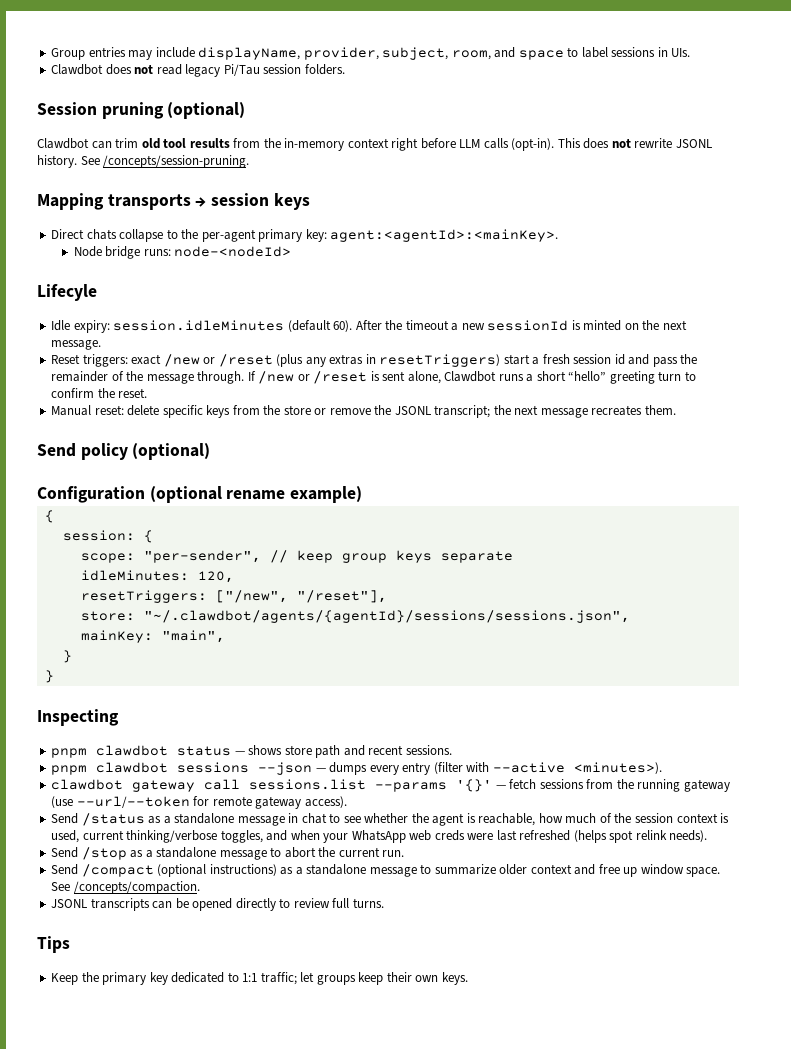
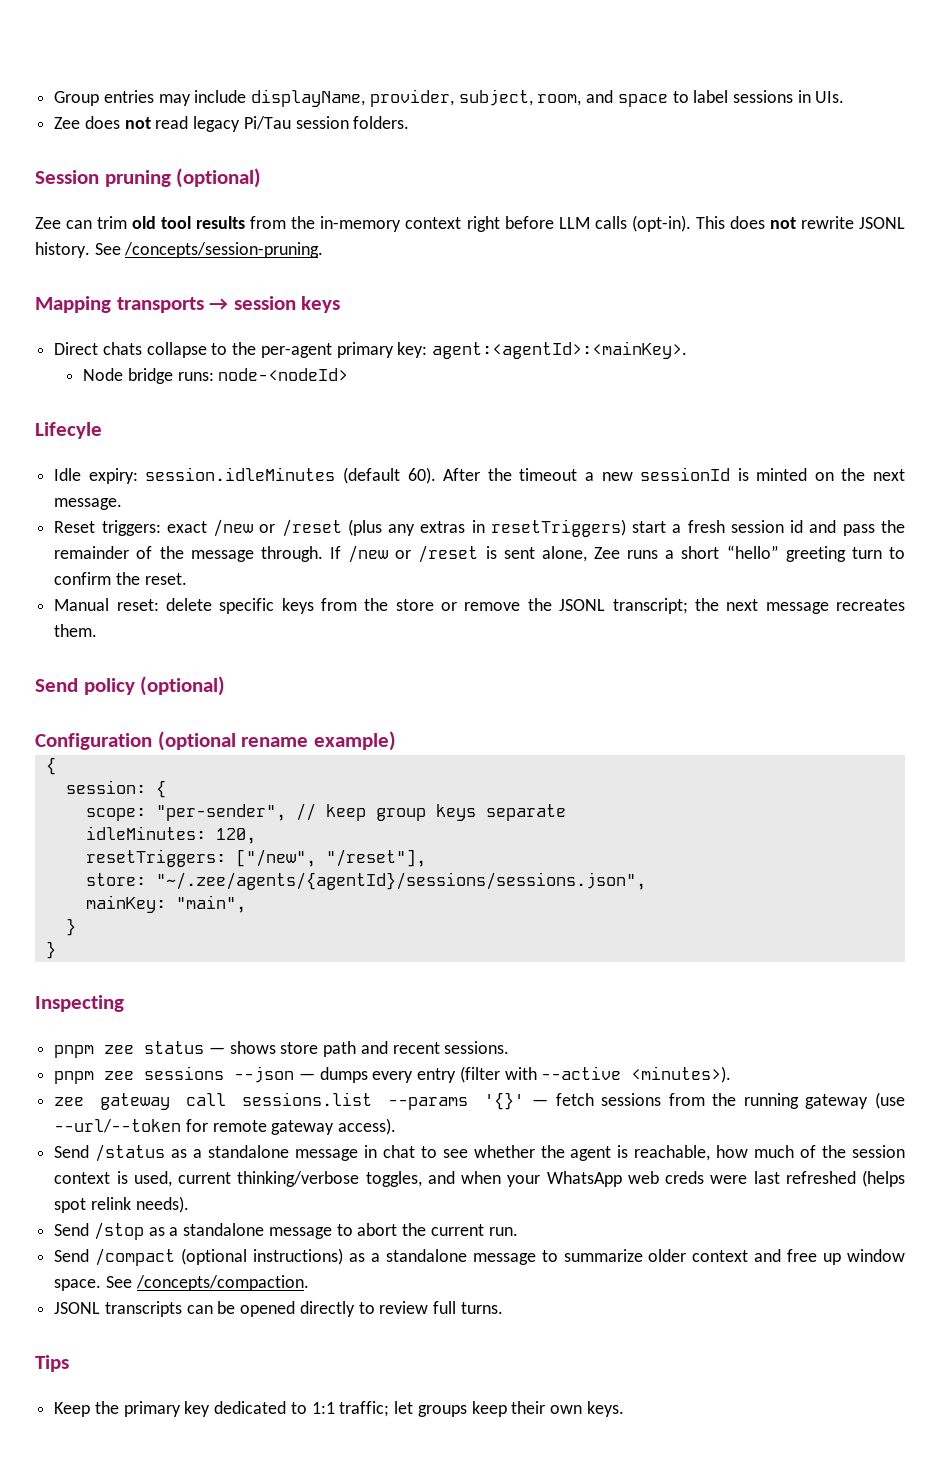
- Clawdbot does not read legacy Pi/Tau session folders.
+ Zee does not read legacy Pi/Tau session folders.
- Clawdbot can trim old tool results from the in-memory context right before LLM calls (opt-in).
+ Zee can trim old tool results from the in-memory context right before LLM calls (opt-in).
- If /new or /reset is sent alone, Clawdbot runs a short “hello” greeting turn to confirm the reset.
+ If /new or /reset is sent alone, Zee runs a short “hello” greeting turn to confirm the reset.
- store: "~/.clawdbot/agents/{agentId}/sessions/sessions.json",
+ store: "~/.zee/agents/{agentId}/sessions/sessions.json",
- pnpm clawdbot status — shows store path and recent sessions.
+ pnpm zee status — shows store path and recent sessions.
- pnpm clawdbot sessions --json — dumps every entry (filter with --active <minutes>).
+ pnpm zee sessions --json — dumps every entry (filter with --active <minutes>).
- clawdbot gateway call sessions.list --params '{}' — fetch sessions from the running gateway (use --url/--token for remote gateway access).
+ zee gateway call sessions.list --params '{}' — fetch sessions from the running gateway (use --url/--token for remote gateway access).

